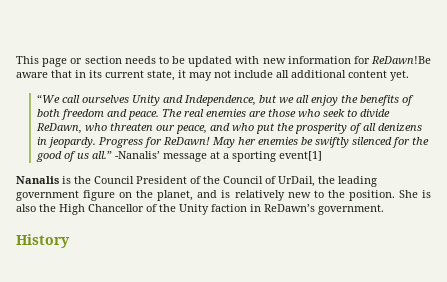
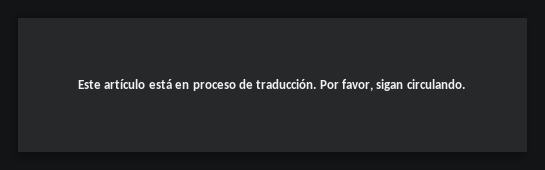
- This page or section needs to be updated with new information for ReDawn!Be aware that in its current state, it may not include all additional content yet.
- “We call ourselves Unity and Independence, but we all enjoy the benefits of both freedom and peace. The real enemies are those who seek to divide ReDawn, who threaten our peace, and who put the prosperity of all denizens in jeopardy. Progress for ReDawn! May her enemies be swiftly silenced for the good of us all.” -Nanalis’ message at a sporting event[1]
- Nanalis is the Council President of the Council of UrDail, the leading government figure on the planet, and is relatively new to the position. She is also the High Chancellor of the Unity faction in ReDawn’s government.
- History
+ Este artículo está en proceso de traducción. Por favor, sigan circulando.

